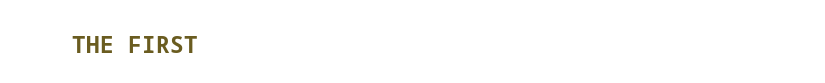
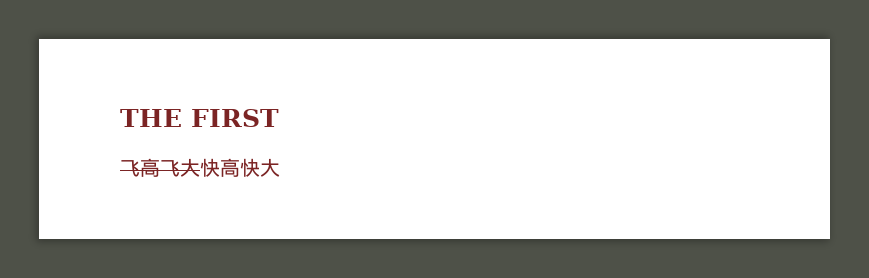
+ 飞高飞大快高快大

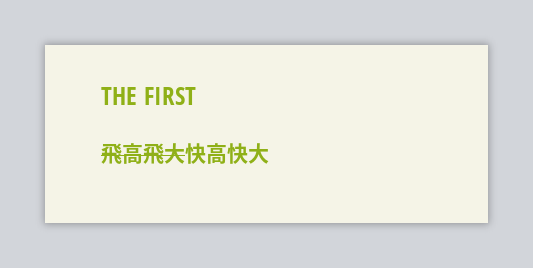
- 飞高飞大快高快大
+ 飛高飛大快高快大

